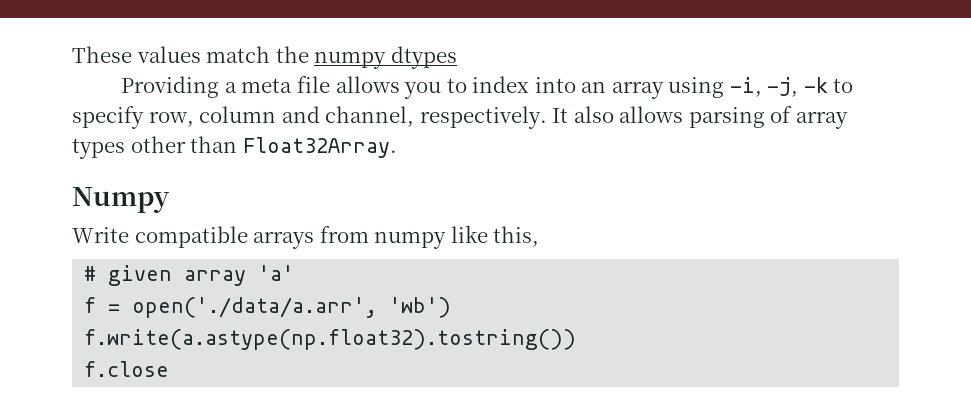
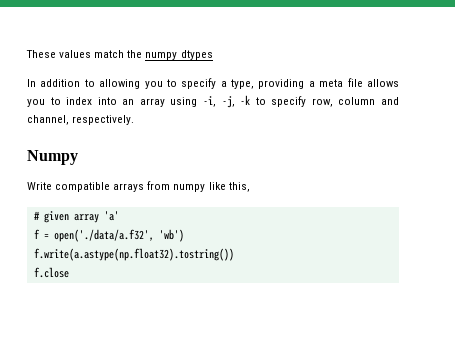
- Providing a meta file allows you to index into an array using -i, -j, -k to specify row, column and channel, respectively. It also allows parsing of array types other than Float32Array.
+ In addition to allowing you to specify a type, providing a meta file allows you to index into an array using -i, -j, -k to specify row, column and channel, respectively.
- f = open('./data/a.arr', 'wb')
+ f = open('./data/a.f32', 'wb')

